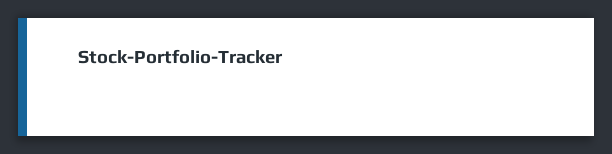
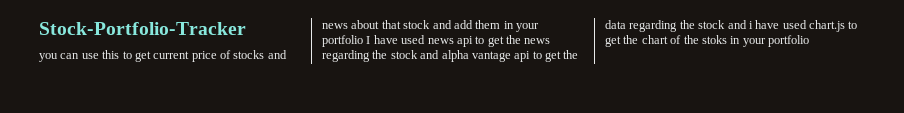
+ you can use this to get current price of stocks and news about that stock and add them in your portfolio I have used news api to get the news regarding the stock and alpha vantage api to get the data regarding the stock and i have used chart.js to get the chart of the stoks in your portfolio

